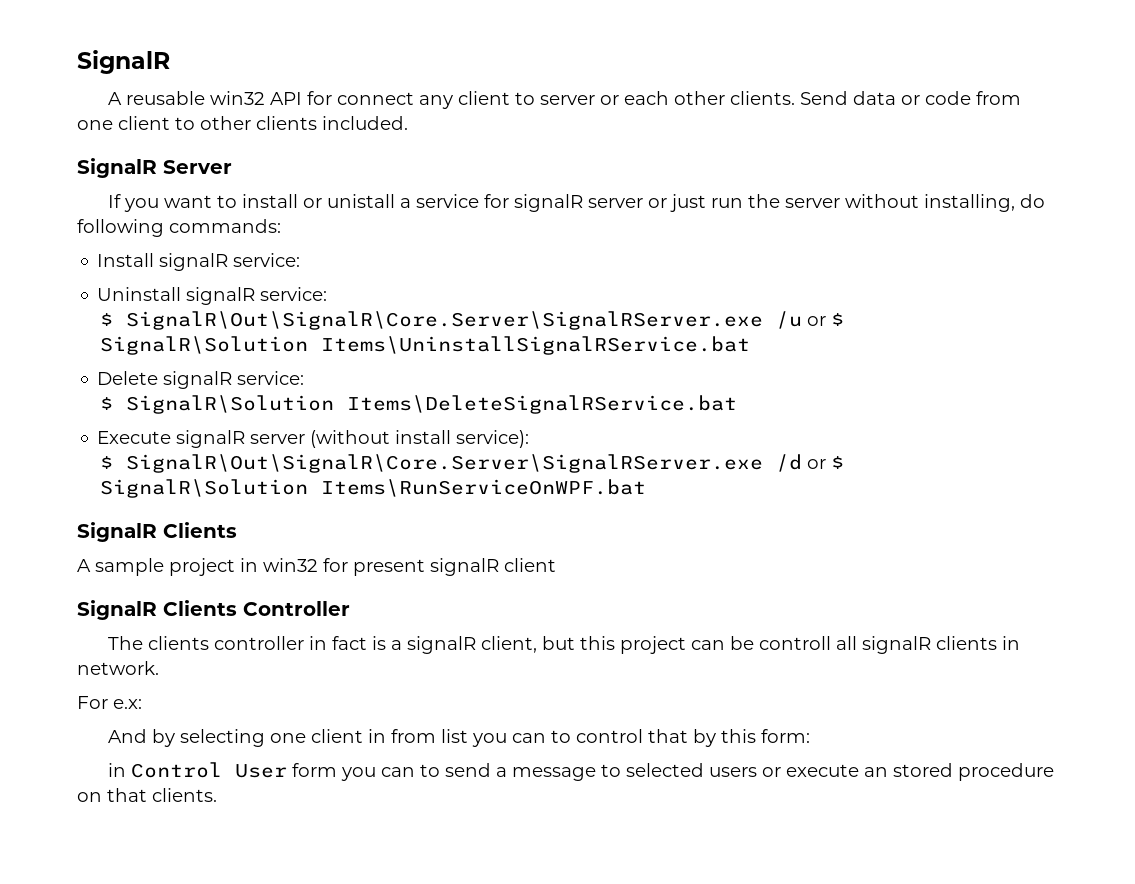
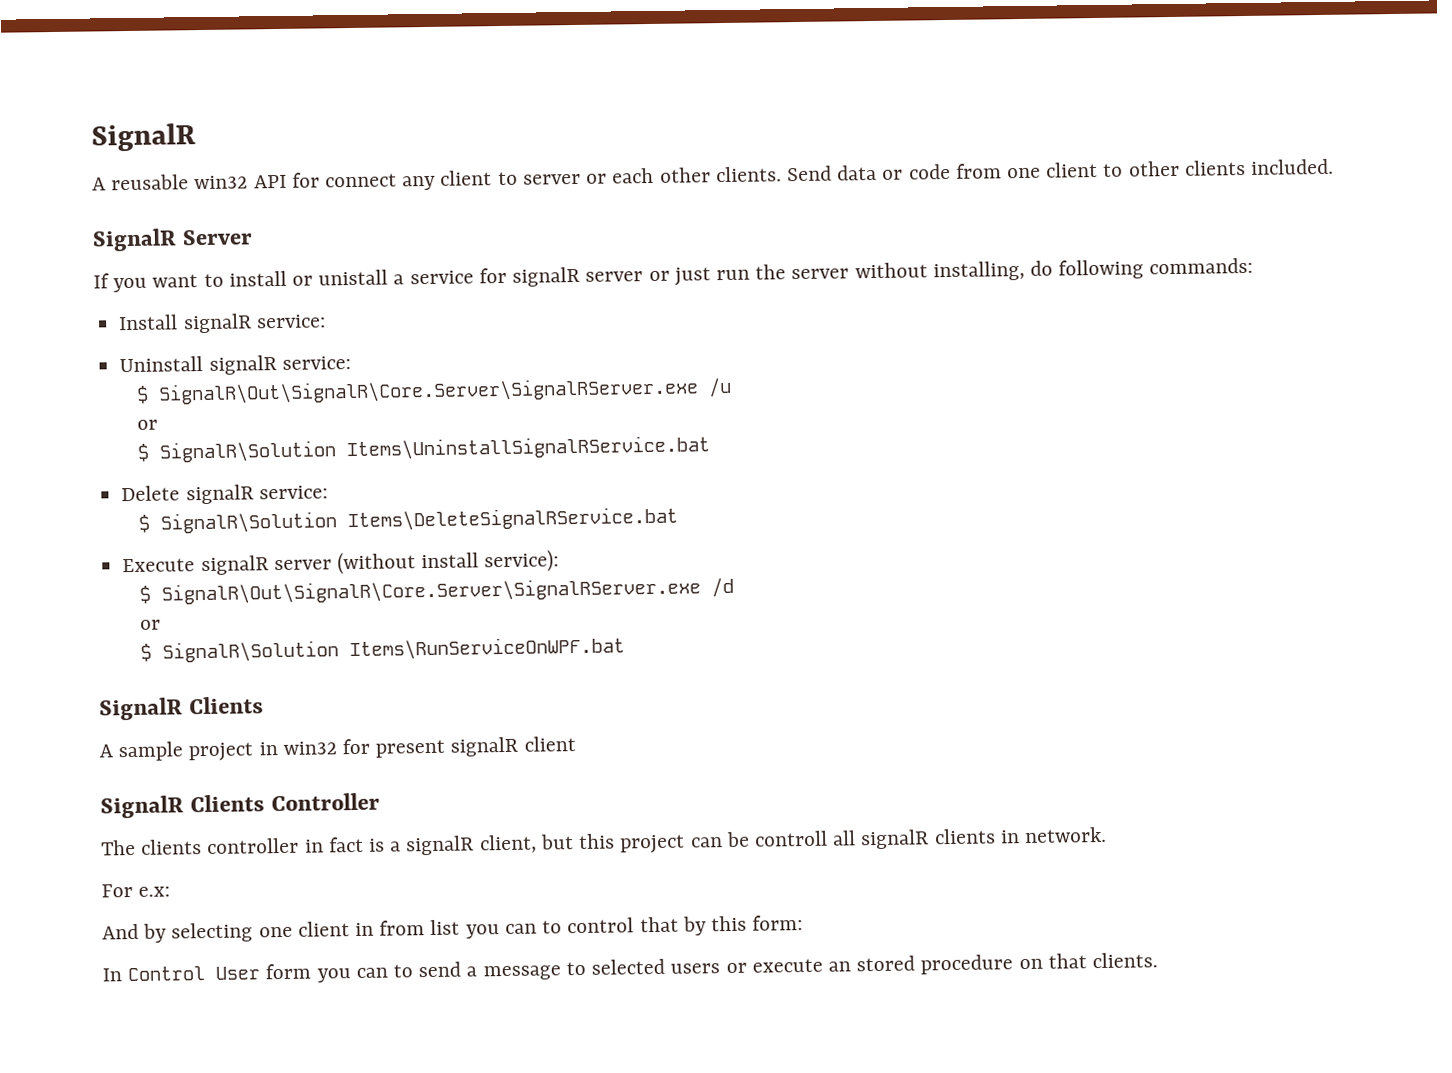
- $ SignalR\Out\SignalR\Core.Server\SignalRServer.exe /u or $ SignalR\Solution Items\UninstallSignalRService.bat
+ $ SignalR\Out\SignalR\Core.Server\SignalRServer.exe /u
+ or
+ $ SignalR\Solution Items\UninstallSignalRService.bat
- $ SignalR\Out\SignalR\Core.Server\SignalRServer.exe /d or $ SignalR\Solution Items\RunServiceOnWPF.bat
+ $ SignalR\Out\SignalR\Core.Server\SignalRServer.exe /d
+ or
+ $ SignalR\Solution Items\RunServiceOnWPF.bat
- in Control User form you can to send a message to selected users or execute an stored procedure on that clients.
+ In Control User form you can to send a message to selected users or execute an stored procedure on that clients.

